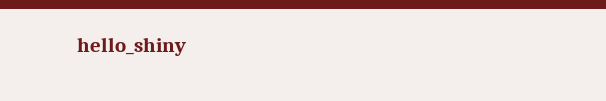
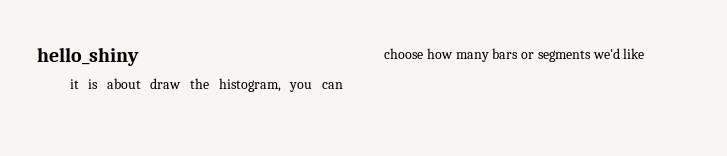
+ it is about draw the histogram, you can choose how many bars or segments we'd like

